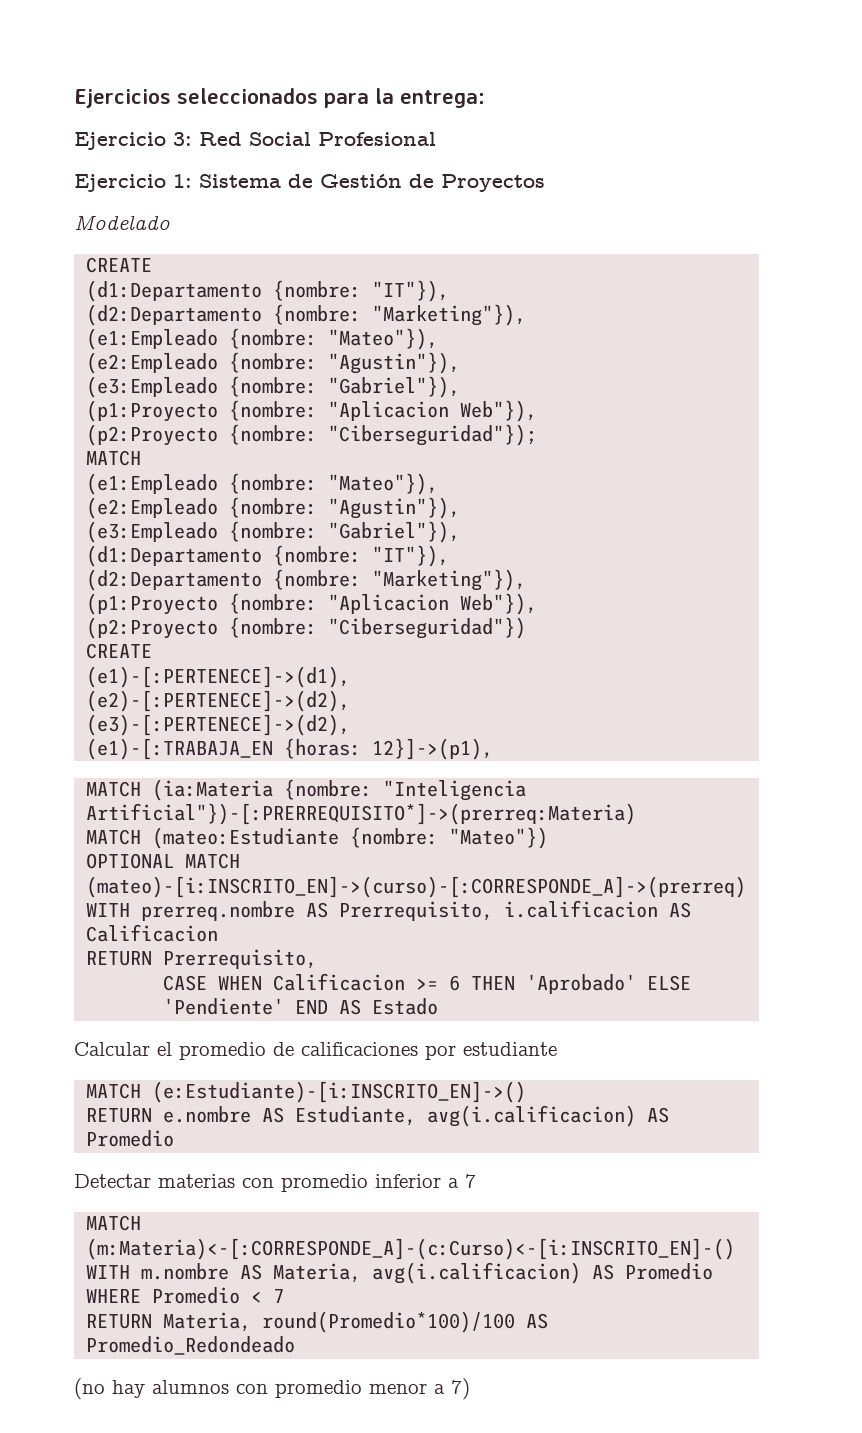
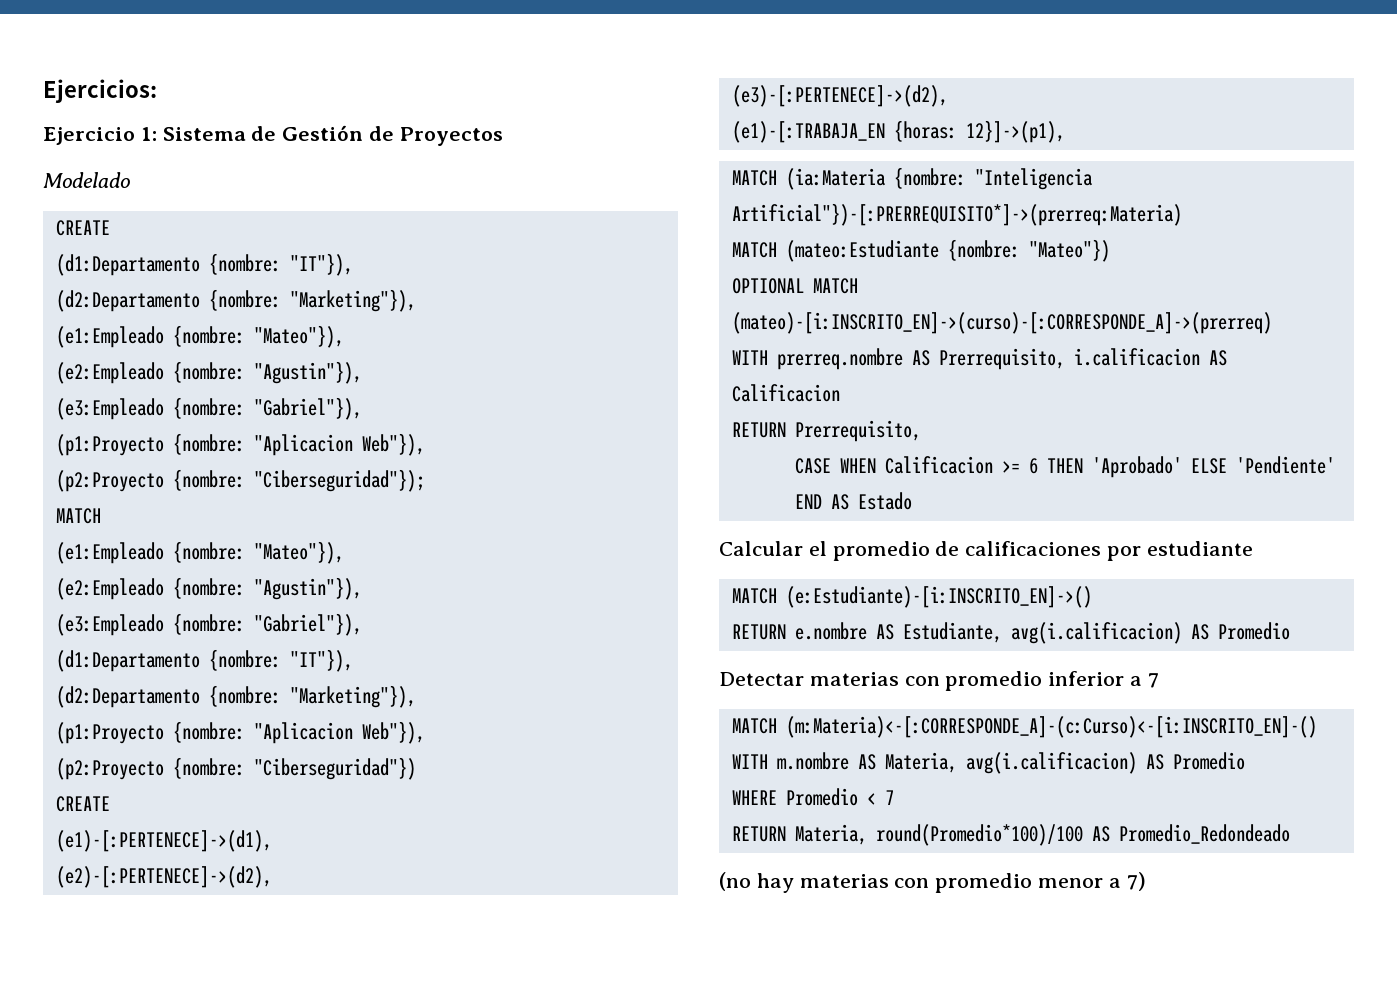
- Ejercicios seleccionados para la entrega:
- Ejercicio 3: Red Social Profesional
+ Ejercicios:
- (no hay alumnos con promedio menor a 7)
+ (no hay materias con promedio menor a 7)

